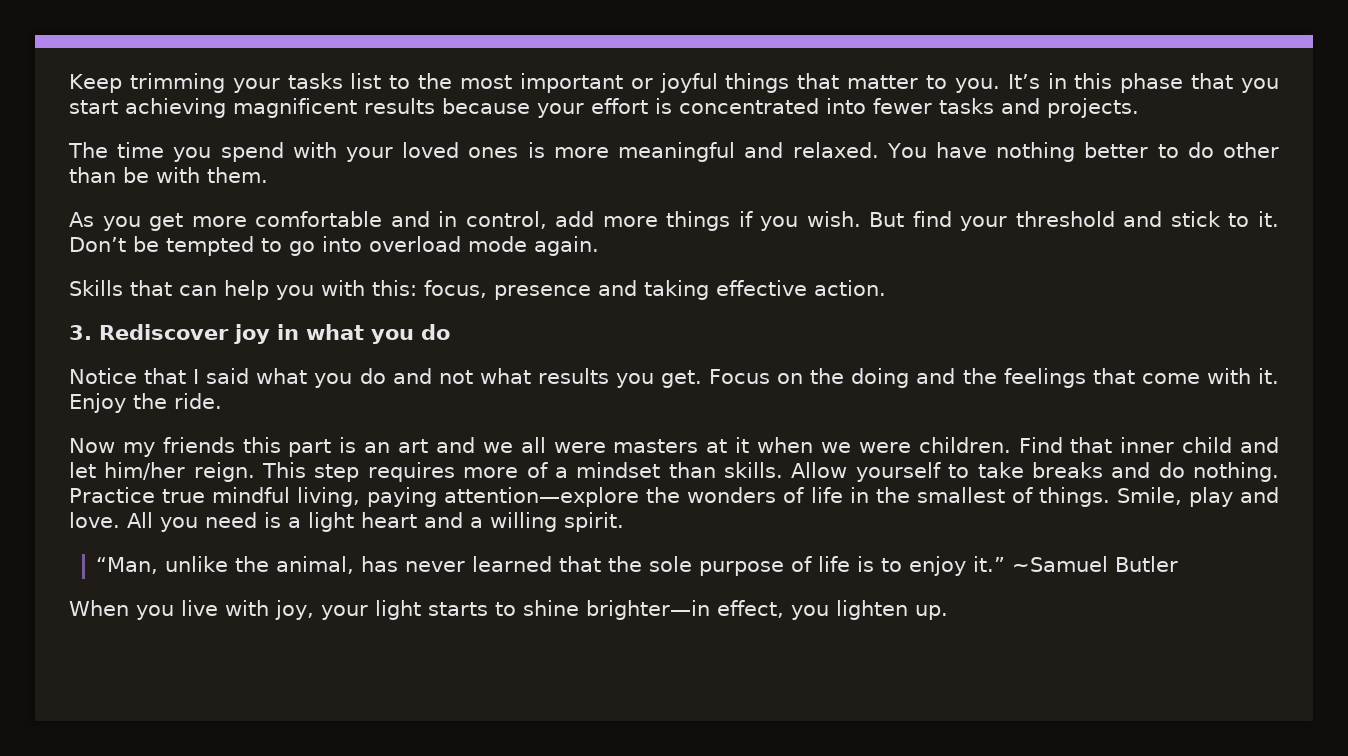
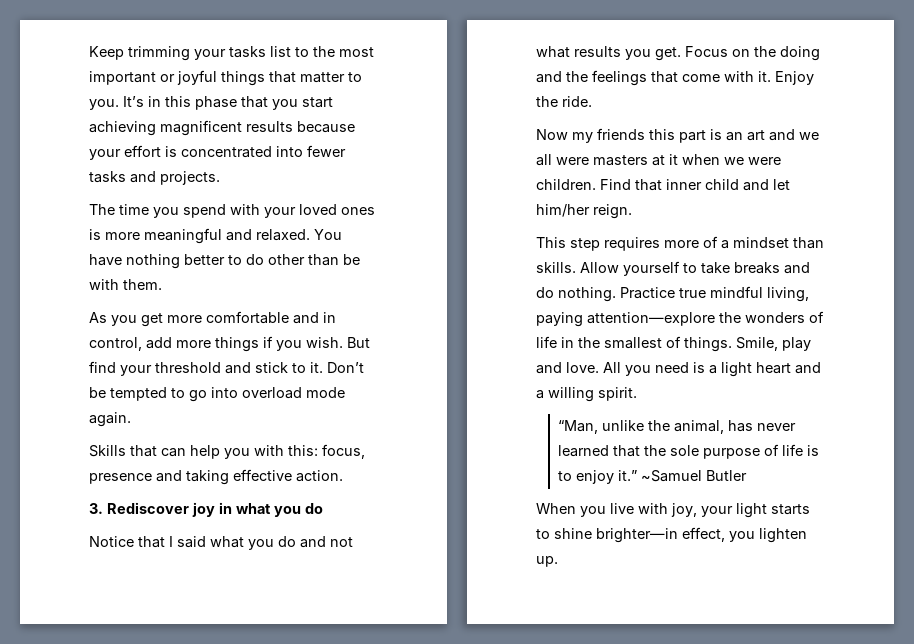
- Find that inner child and let him/her reign. This step requires more of a mindset than skills.
+ Find that inner child and let him/her reign.
+ This step requires more of a mindset than skills.

